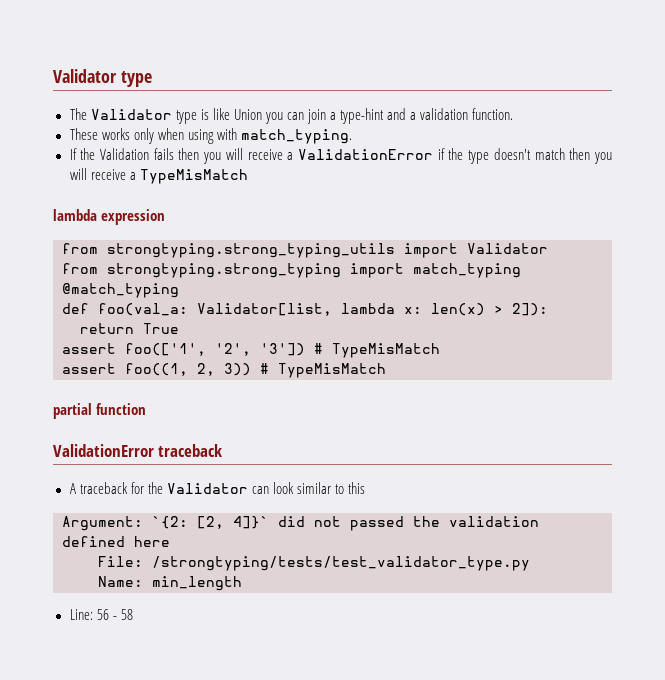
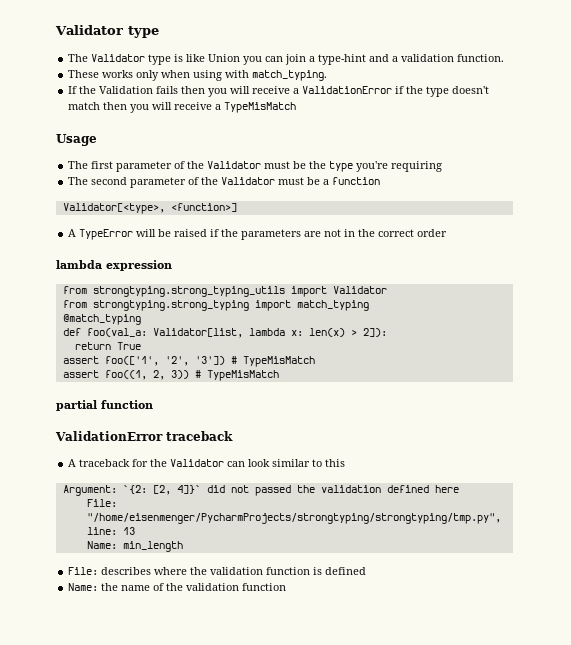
+ Usage
+ The first parameter of the Validator must be the type you're requiring
+ The second parameter of the Validator must be a function
+ Validator[<type>, <function>]
+ A TypeError will be raised if the parameters are not in the correct order
- File: /strongtyping/tests/test_validator_type.py
+ File: "/home/eisenmenger/PycharmProjects/strongtyping/strongtyping/tmp.py", line: 13
- Line: 56 - 58
+ File: describes where the validation function is defined
+ Name: the name of the validation function

